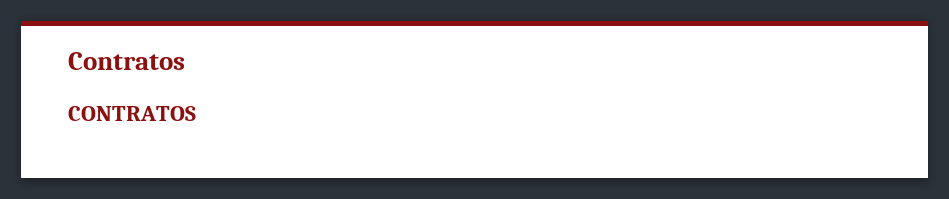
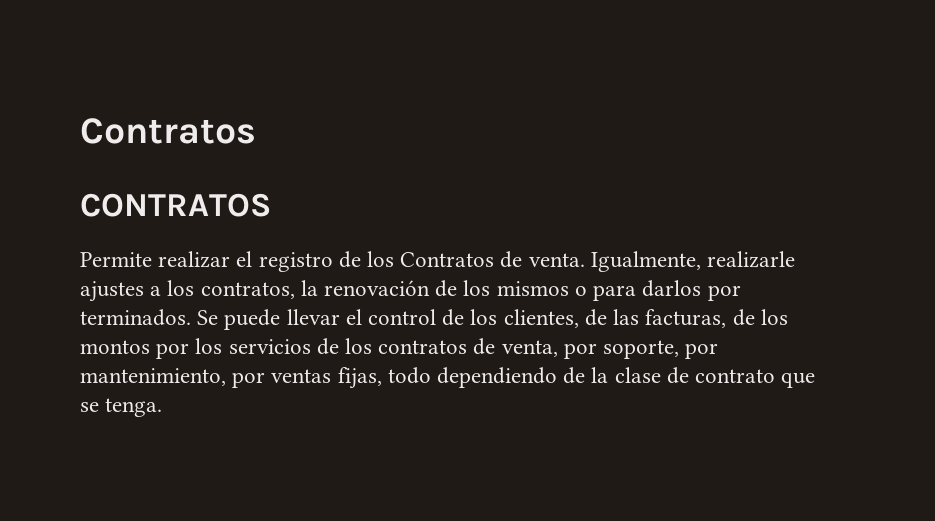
+ Permite realizar el registro de los Contratos de venta. Igualmente, realizarle ajustes a los contratos, la renovación de los mismos o para darlos por terminados. Se puede llevar el control de los clientes, de las facturas, de los montos por los servicios de los contratos de venta, por soporte, por mantenimiento, por ventas fijas, todo dependiendo de la clase de contrato que se tenga.

